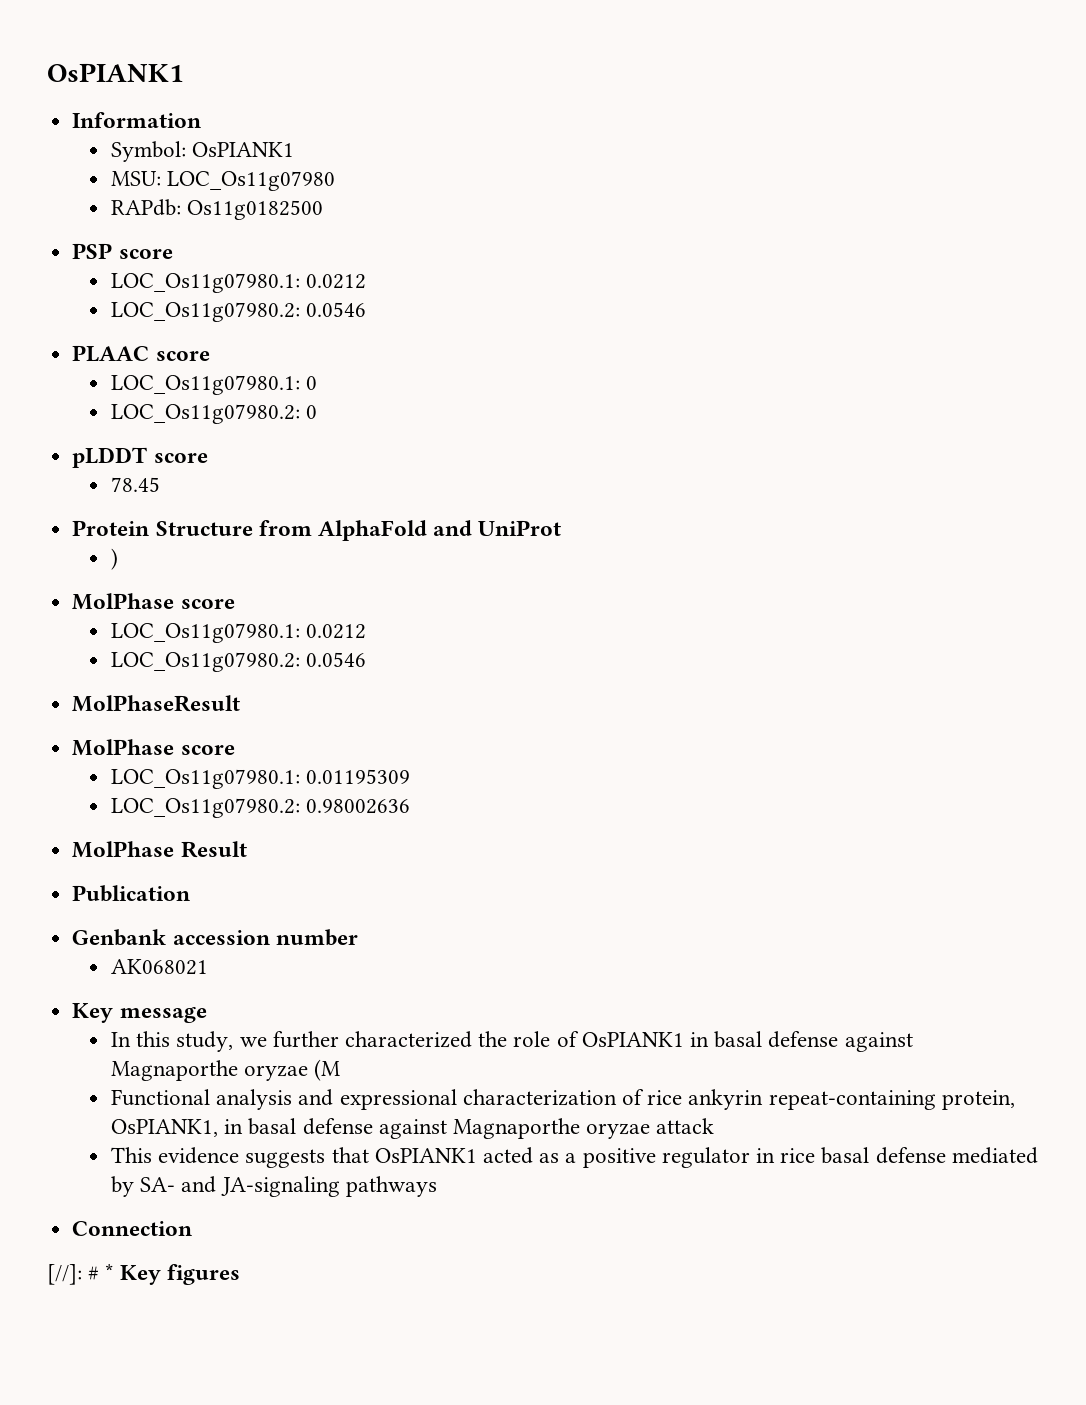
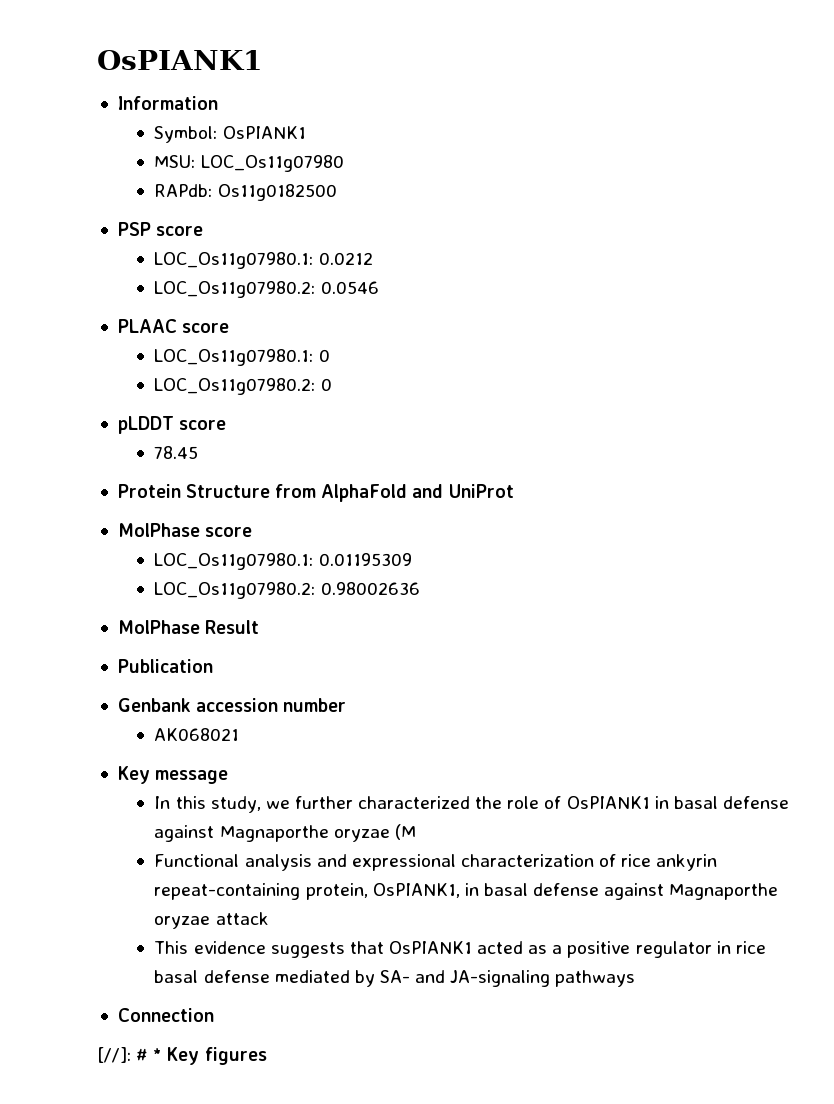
- )
- MolPhase score
- LOC_Os11g07980.1: 0.0212
- LOC_Os11g07980.2: 0.0546
- MolPhaseResult

